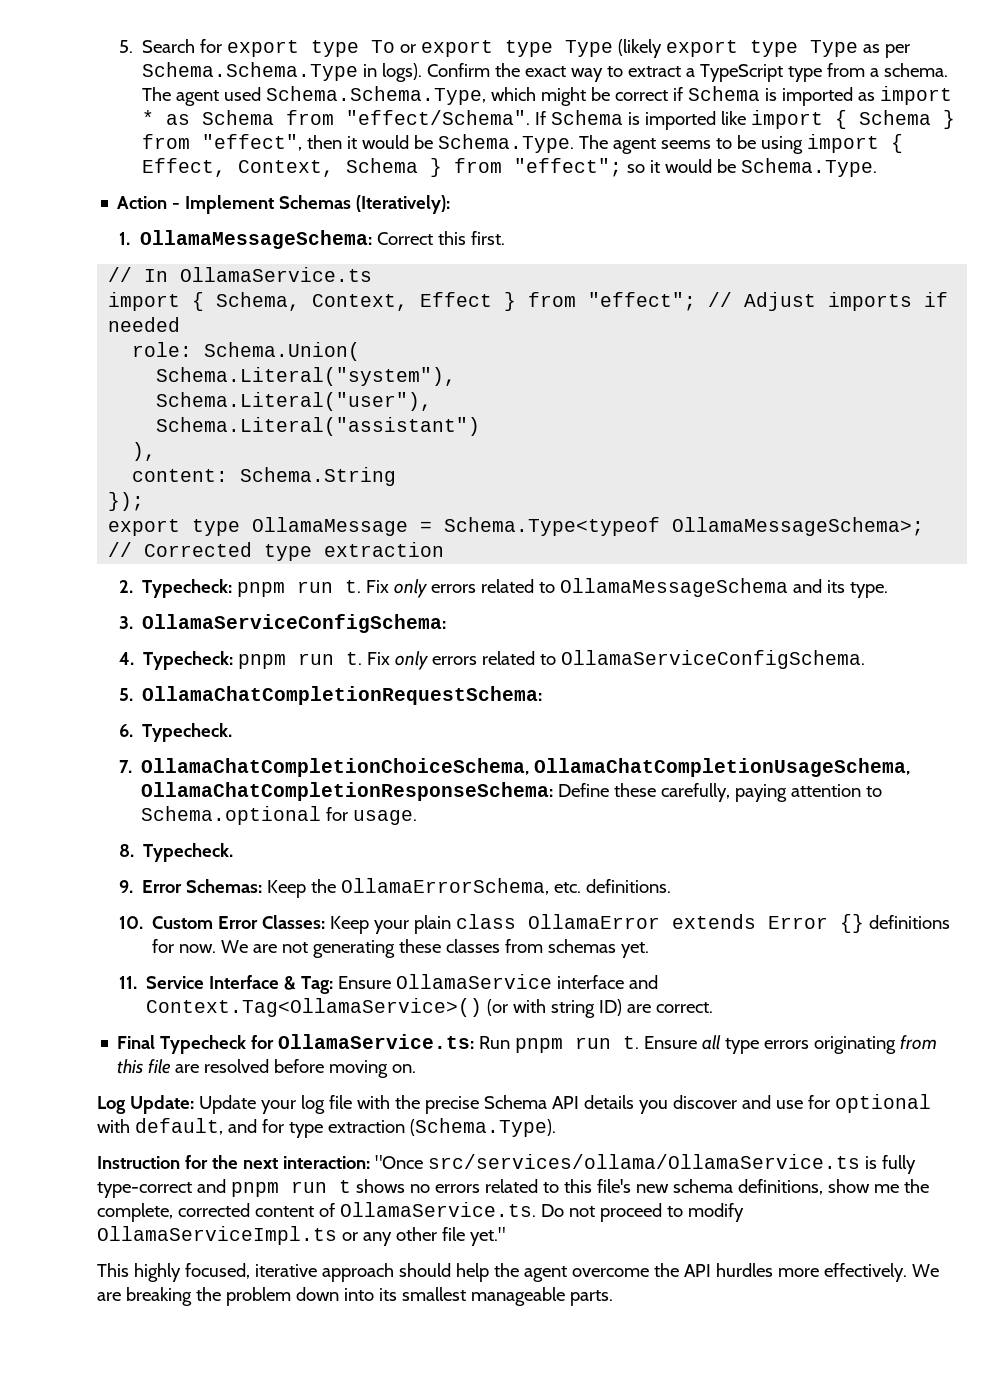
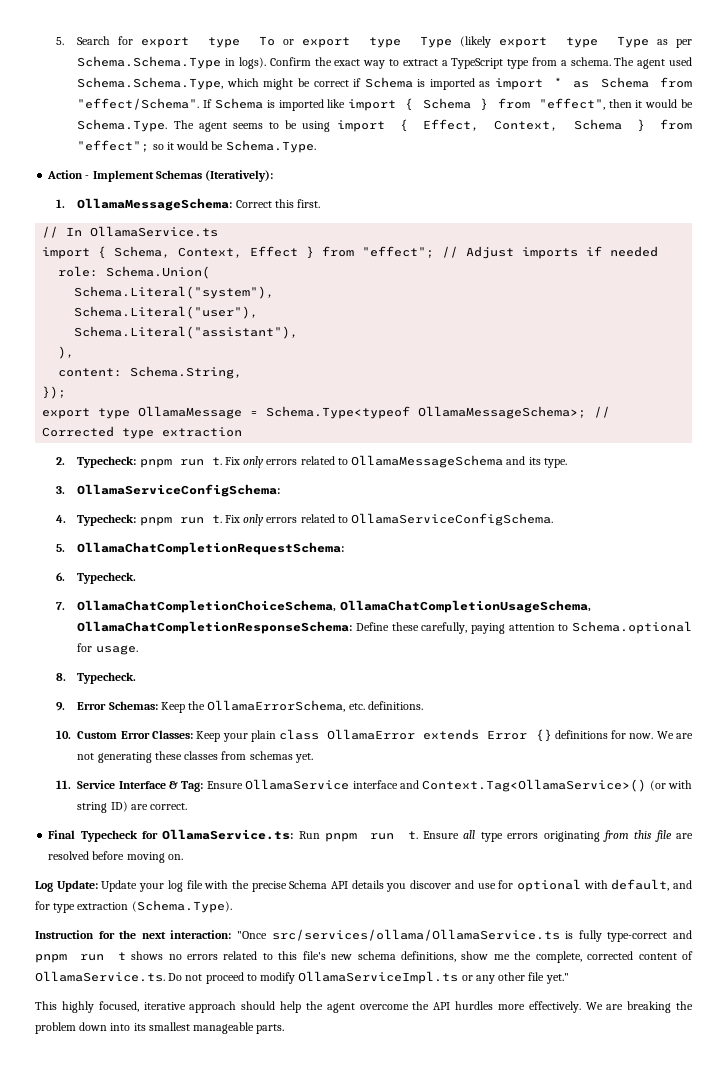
- Schema.Literal("assistant")
+ Schema.Literal("assistant"),
- content: Schema.String
+ content: Schema.String,

